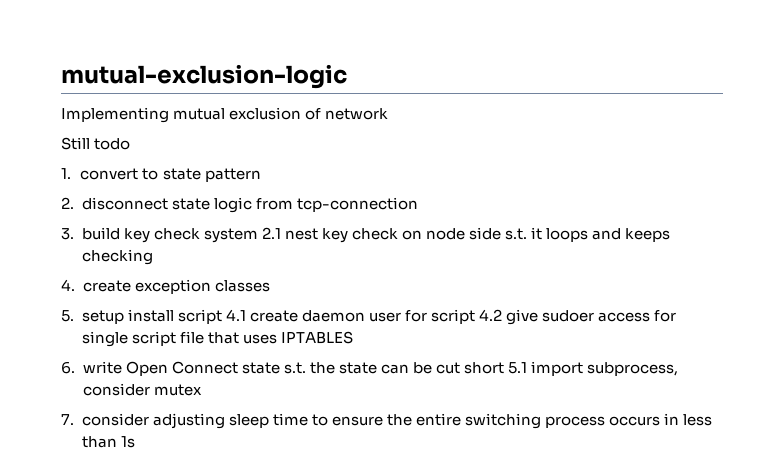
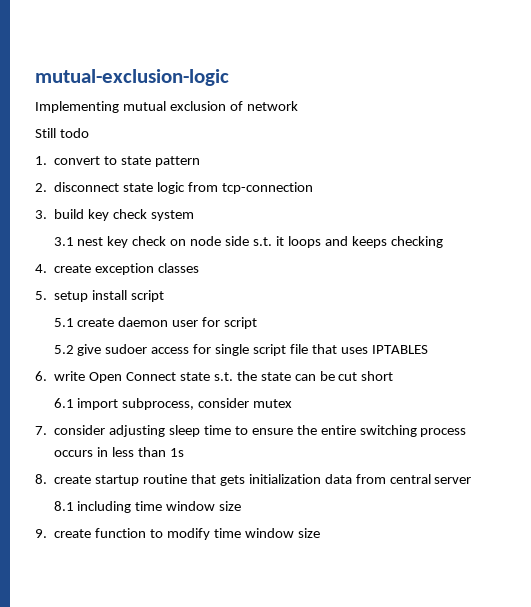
- 3. build key check system 2.1 nest key check on node side s.t. it loops and keeps checking
+ 3. build key check system
+ 3.1 nest key check on node side s.t. it loops and keeps checking
- 5. setup install script 4.1 create daemon user for script 4.2 give sudoer access for single script file that uses IPTABLES
+ 5. setup install script
+ 5.1 create daemon user for script
+ 5.2 give sudoer access for single script file that uses IPTABLES
- 6. write Open Connect state s.t. the state can be cut short 5.1 import subprocess, consider mutex
+ 6. write Open Connect state s.t. the state can be cut short
+ 6.1 import subprocess, consider mutex
+ 8. create startup routine that gets initialization data from central server
+ 8.1 including time window size
+ 9. create function to modify time window size

